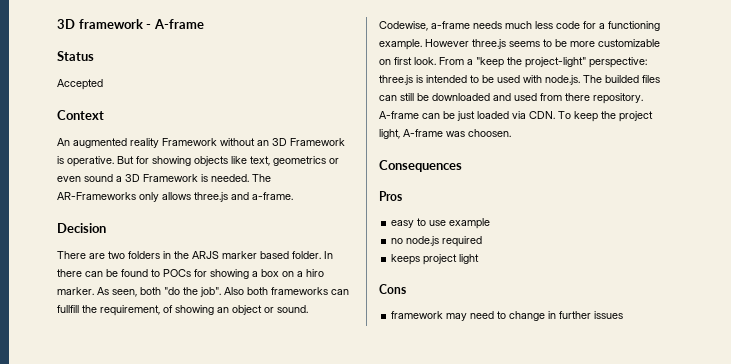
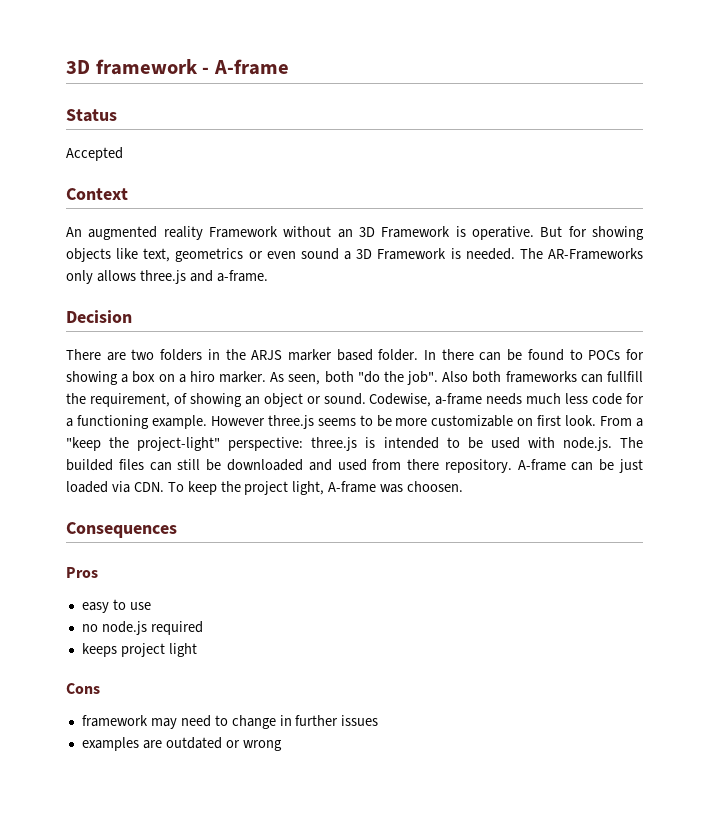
- easy to use example
+ easy to use
+ examples are outdated or wrong

